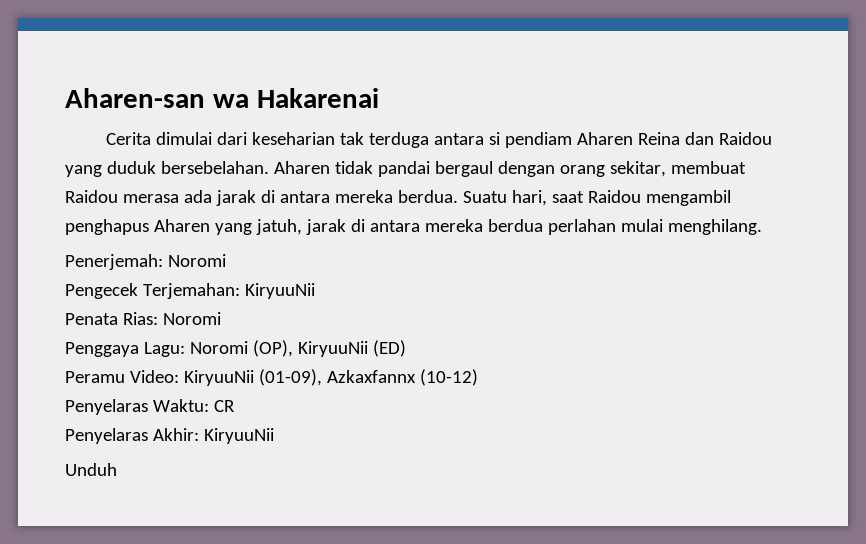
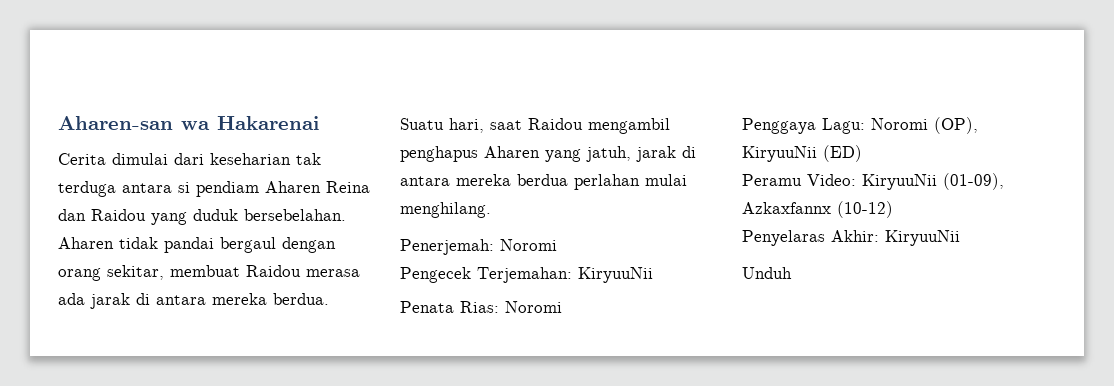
- Penyelaras Waktu: CR

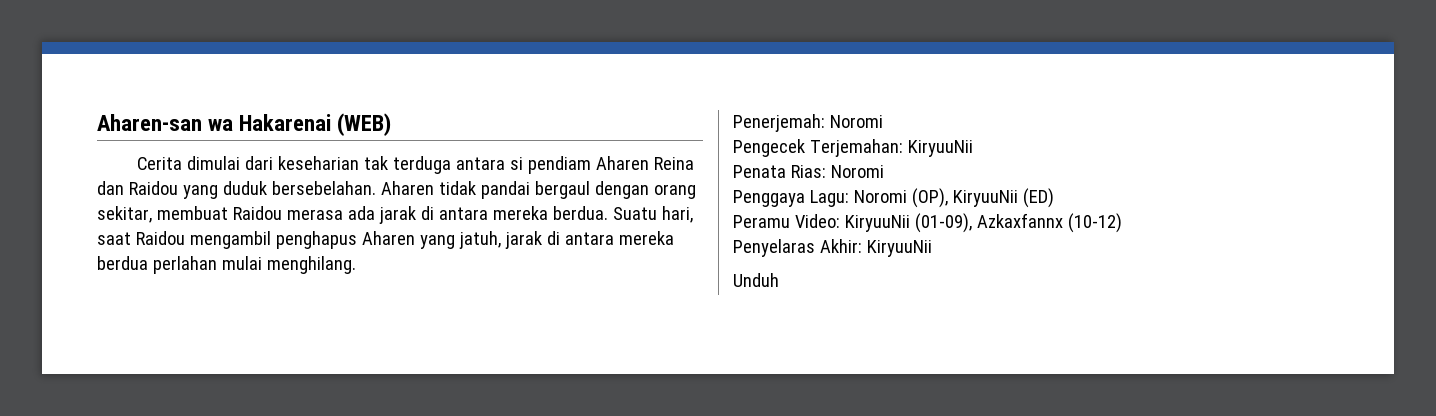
- Aharen-san wa Hakarenai
+ Aharen-san wa Hakarenai (WEB)

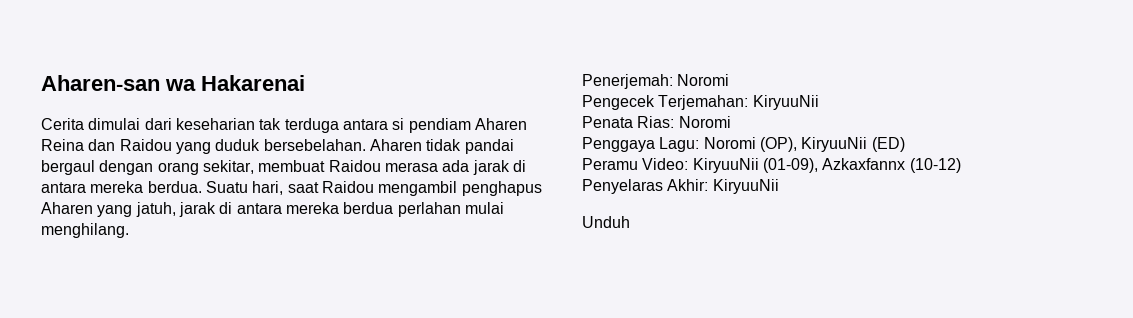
- Aharen-san wa Hakarenai (WEB)
+ Aharen-san wa Hakarenai

